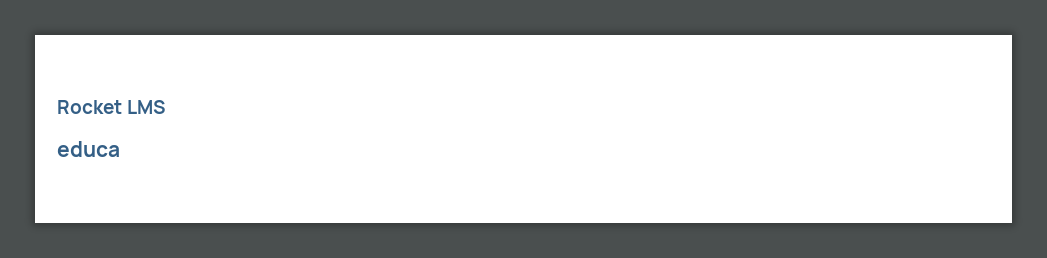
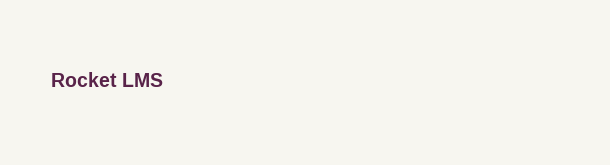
- educa

